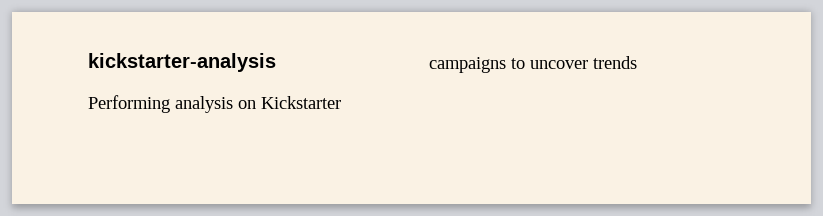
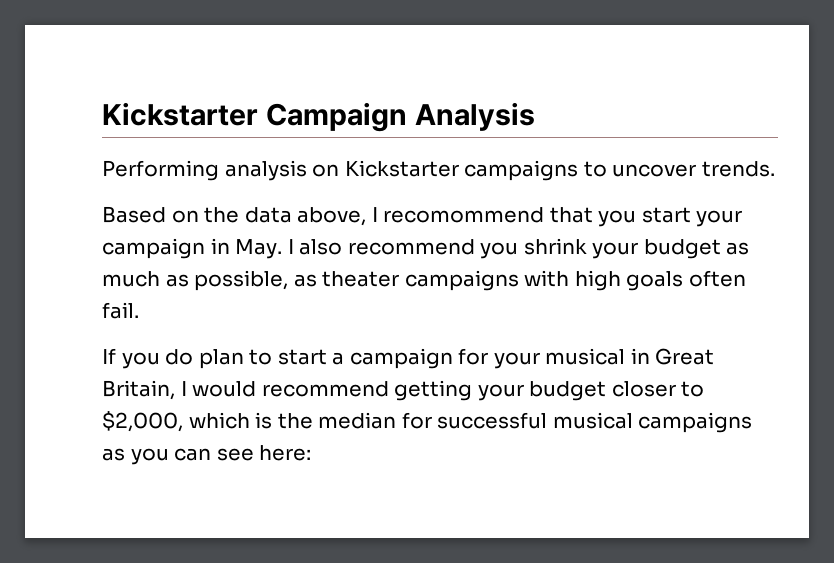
- kickstarter-analysis
+ Kickstarter Campaign Analysis
- Performing analysis on Kickstarter campaigns to uncover trends
+ Performing analysis on Kickstarter campaigns to uncover trends.
+ Based on the data above, I recomommend that you start your campaign in May. I also recommend you shrink your budget as much as possible, as theater campaigns with high goals often fail.
+ If you do plan to start a campaign for your musical in Great Britain, I would recommend getting your budget closer to $2,000, which is the median for successful musical campaigns as you can see here:

